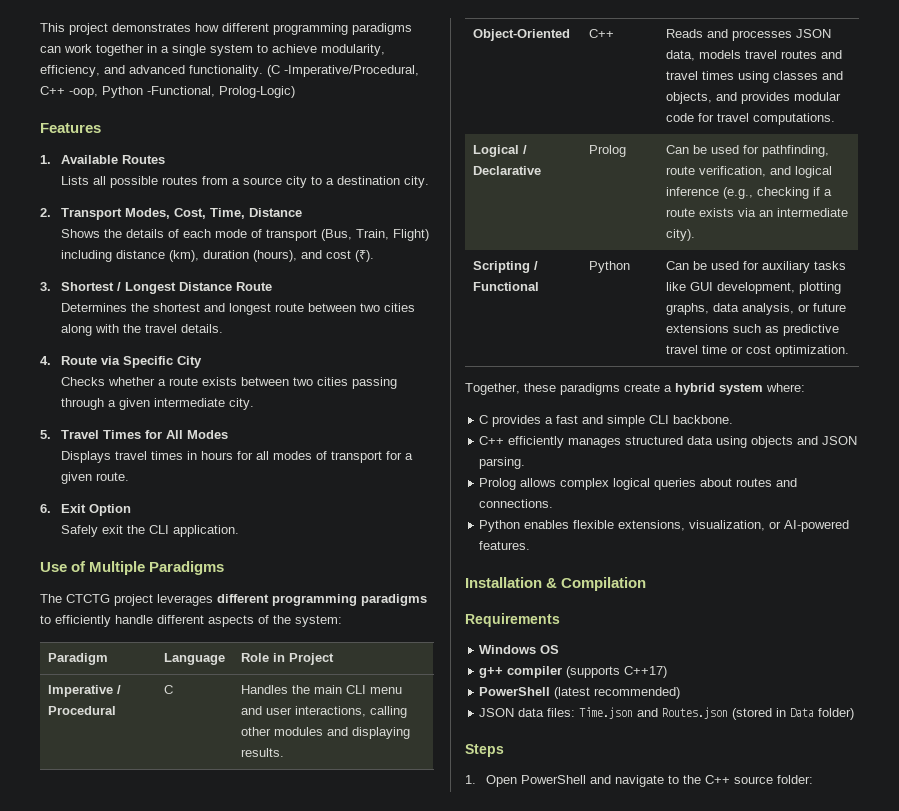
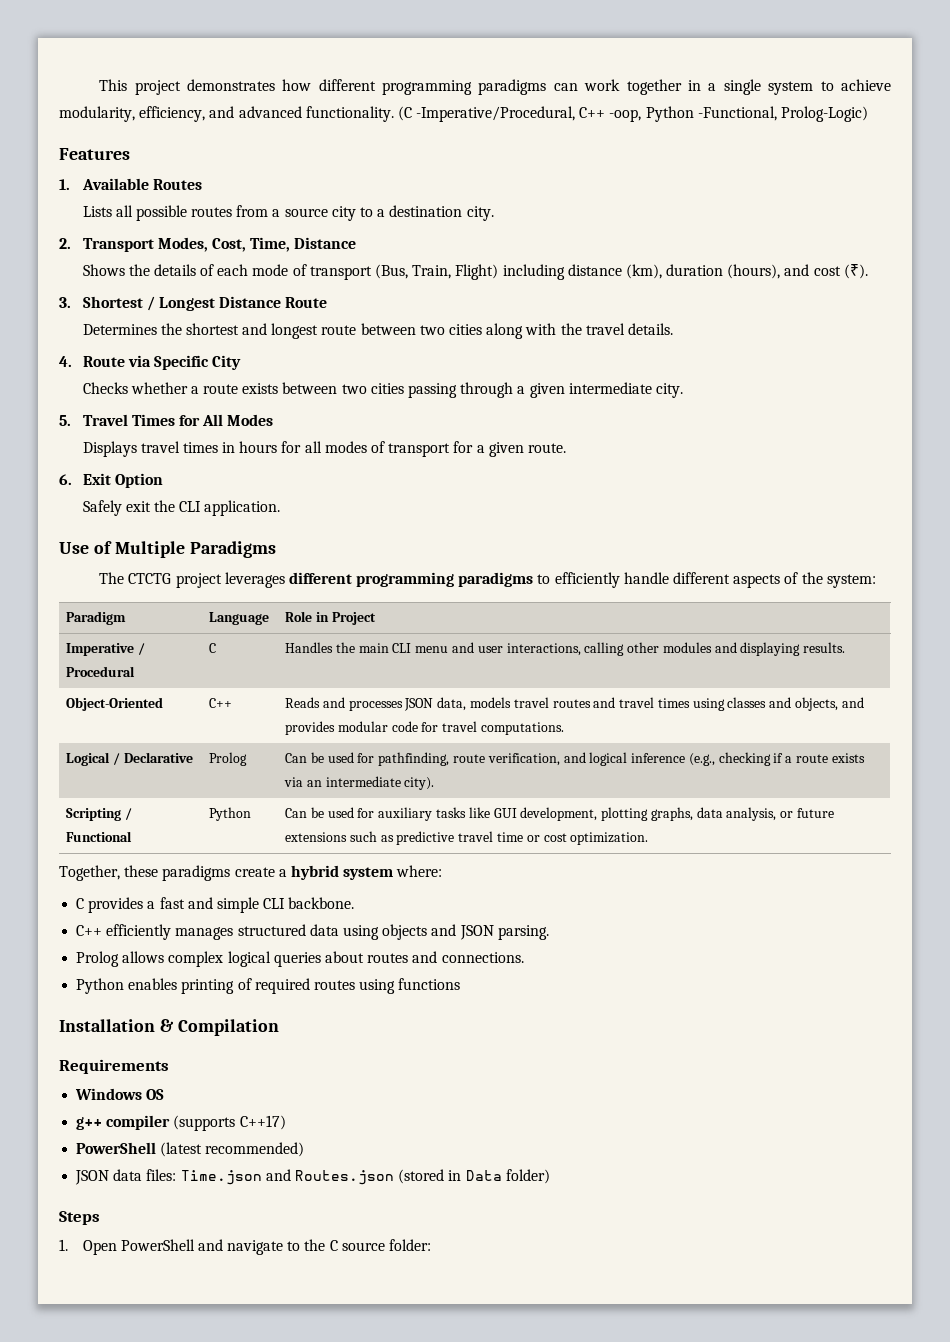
- Python enables flexible extensions, visualization, or AI-powered features.
+ Python enables printing of required routes using functions
- 1. Open PowerShell and navigate to the C++ source folder:
+ 1. Open PowerShell and navigate to the C source folder:

